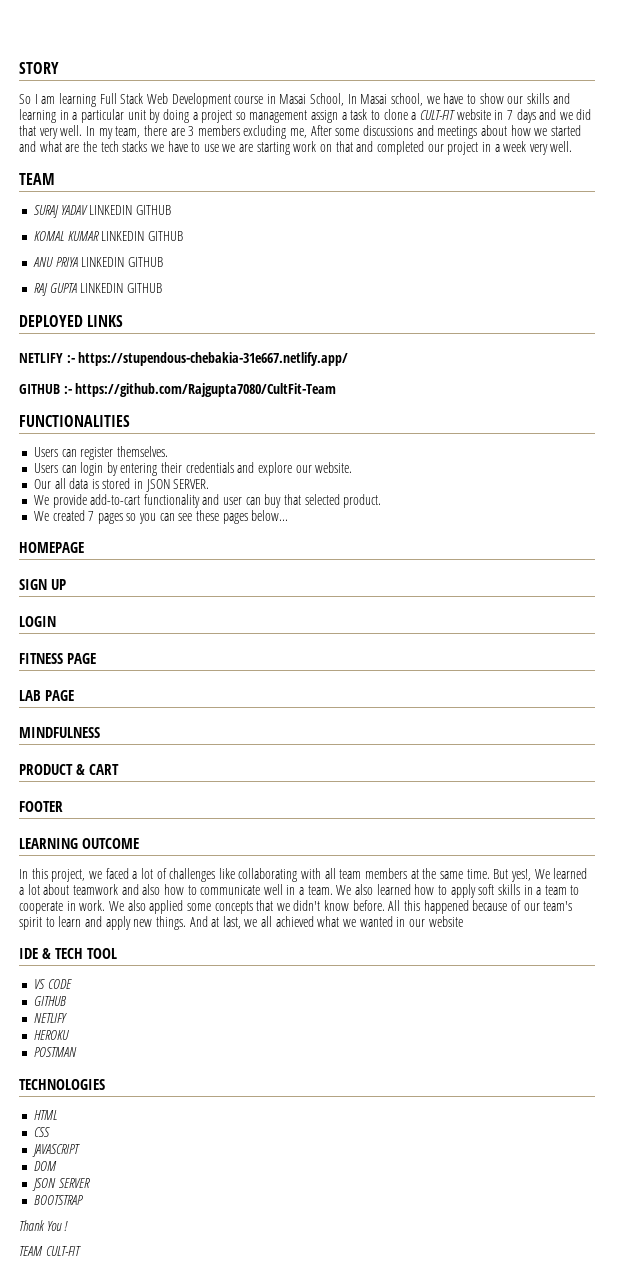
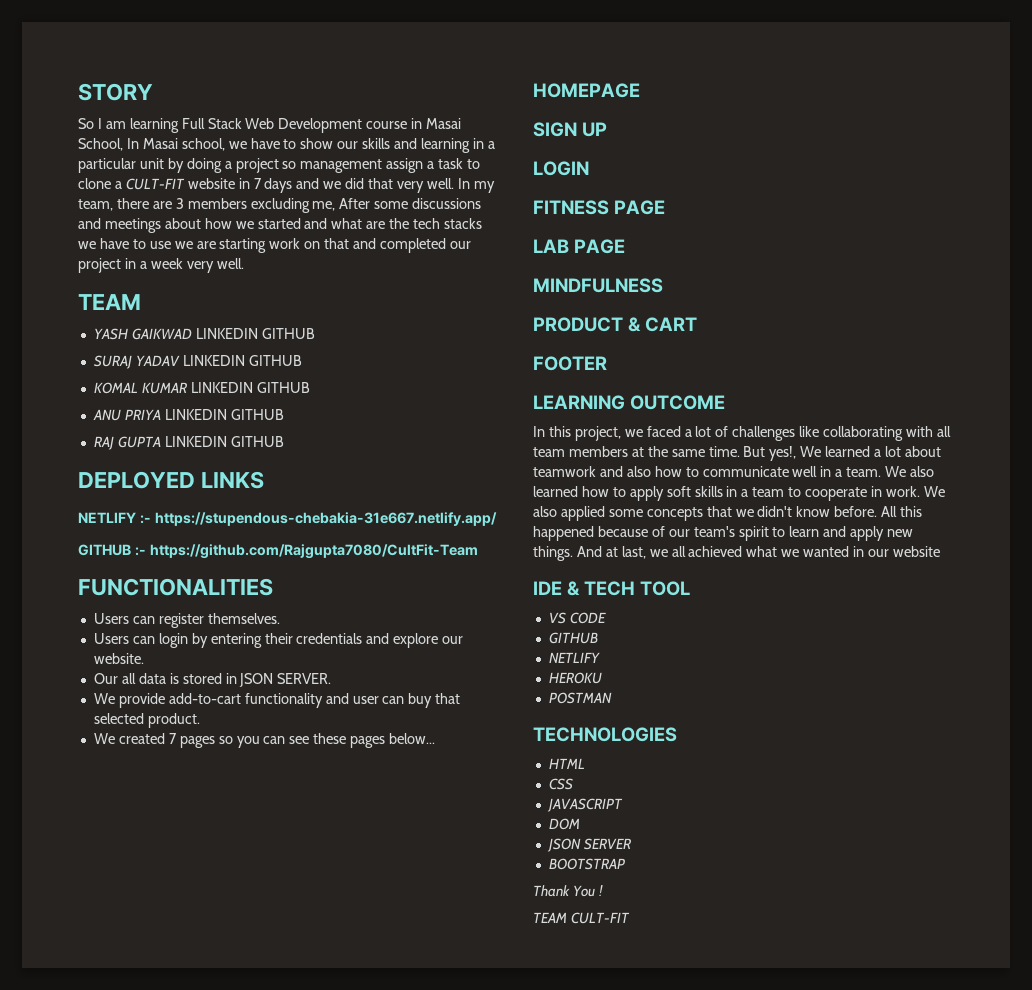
+ YASH GAIKWAD LINKEDIN GITHUB

